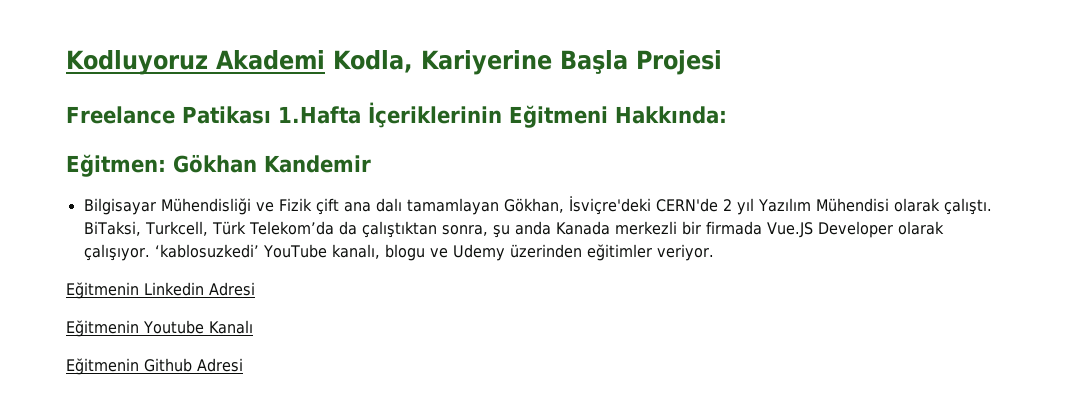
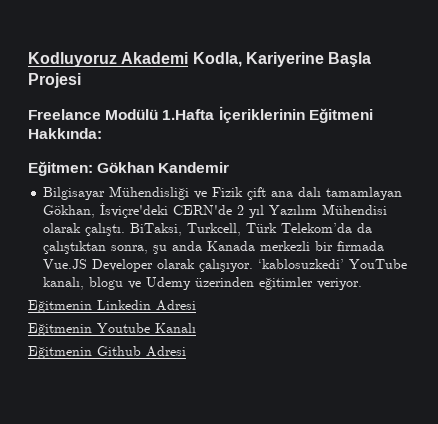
- Freelance Patikası 1.Hafta İçeriklerinin Eğitmeni Hakkında:
+ Freelance Modülü 1.Hafta İçeriklerinin Eğitmeni Hakkında:

